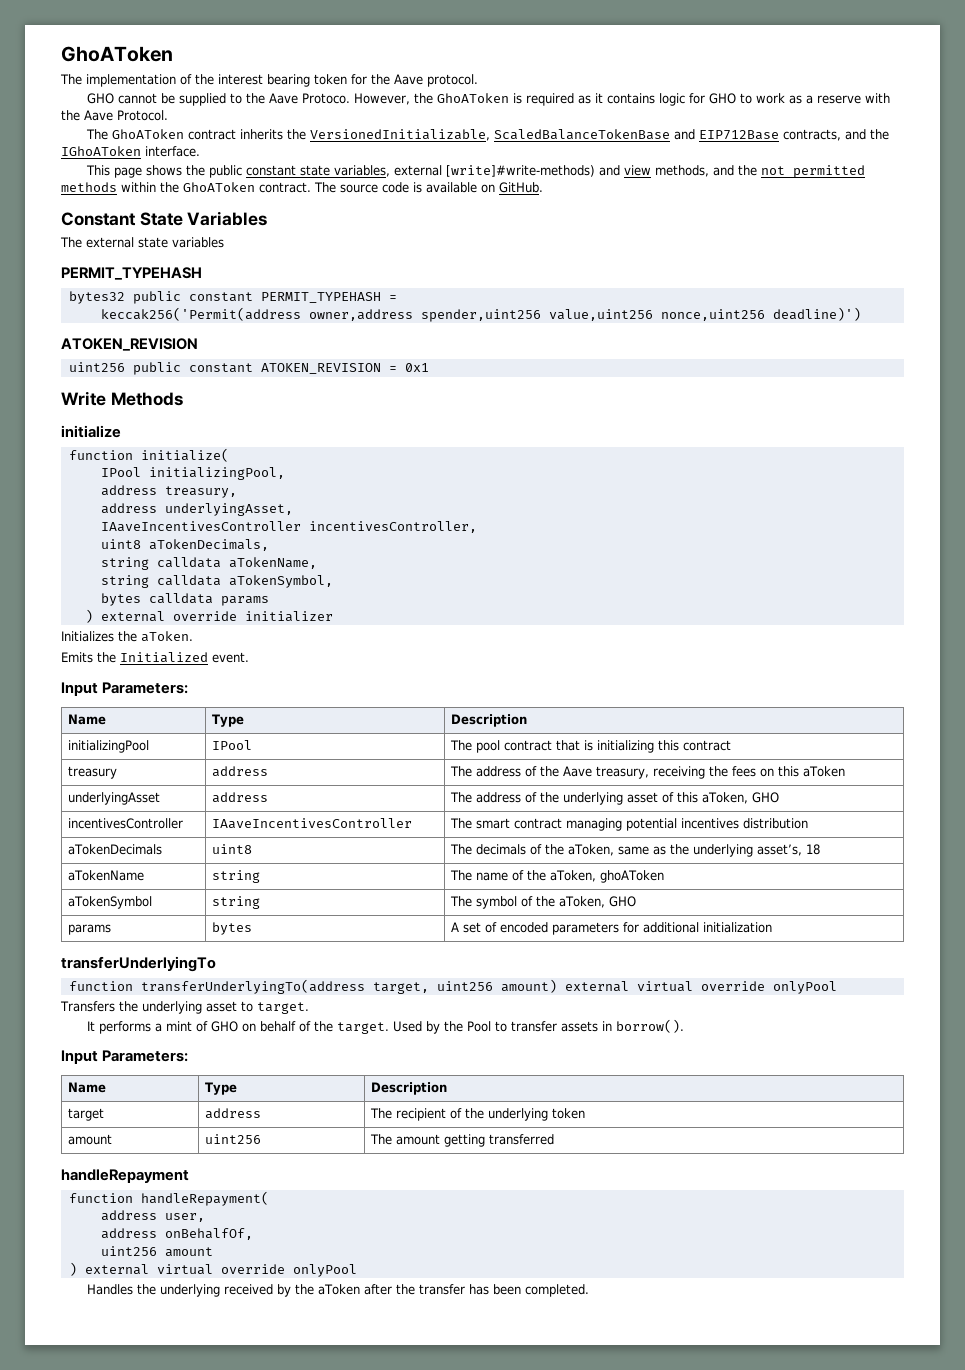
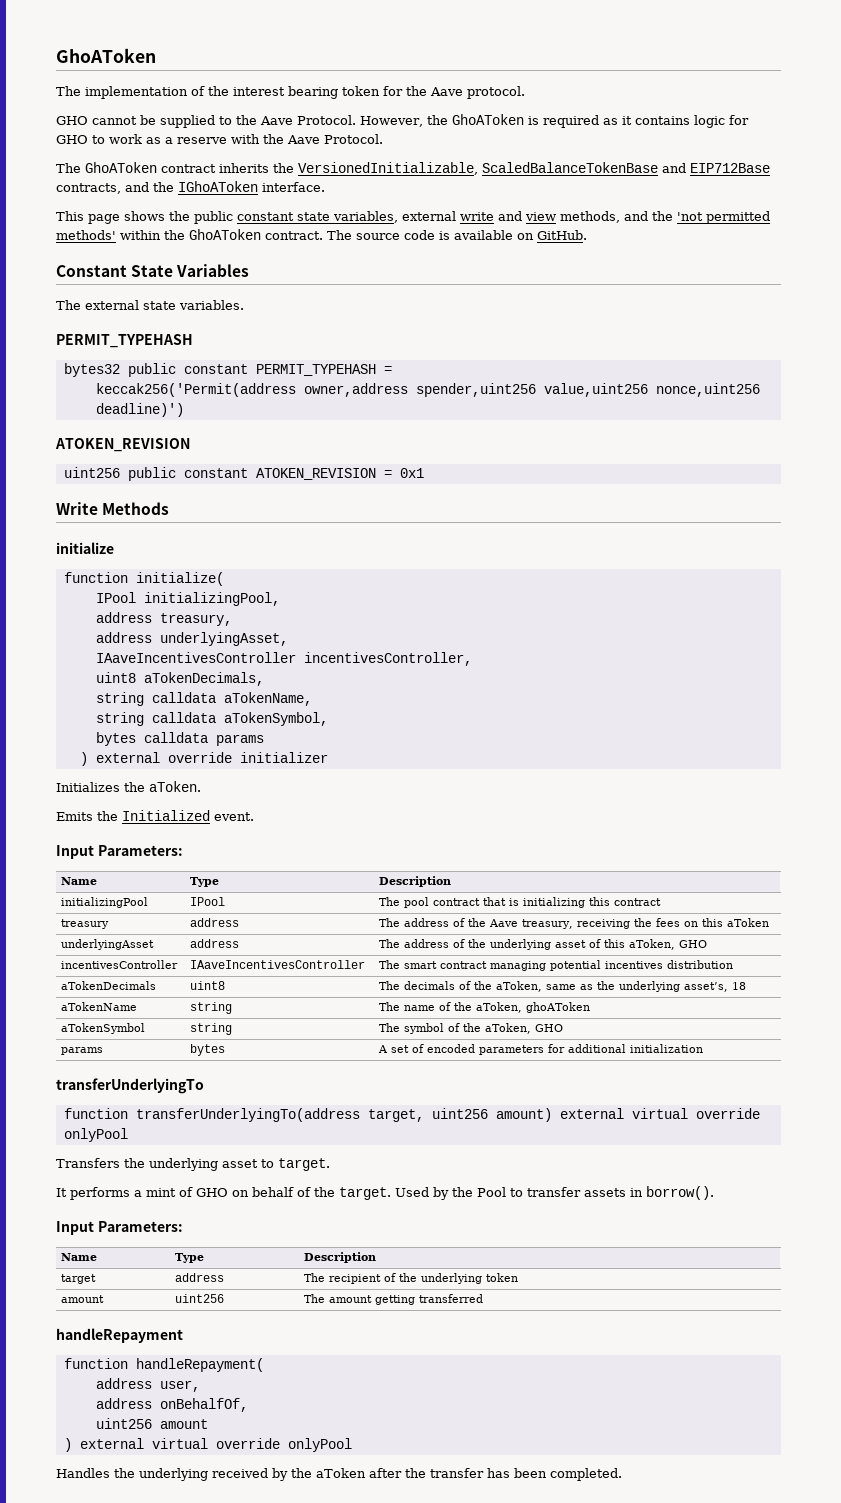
- GHO cannot be supplied to the Aave Protoco.
+ GHO cannot be supplied to the Aave Protocol.
- This page shows the public constant state variables, external [write]#write-methods) and view methods, and the not permitted methods within the GhoAToken contract.
+ This page shows the public constant state variables, external write and view methods, and the 'not permitted methods' within the GhoAToken contract.
- The external state variables
+ The external state variables.

